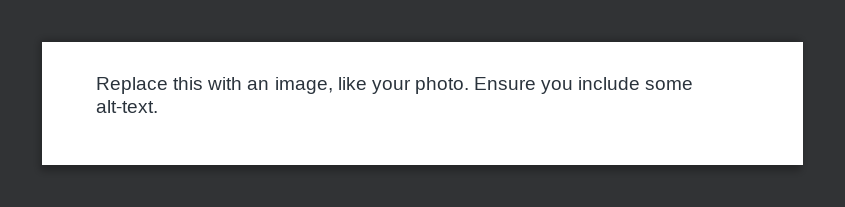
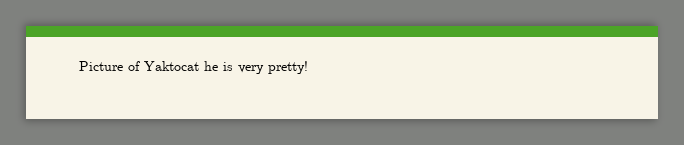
- Replace this with an image, like your photo. Ensure you include some alt-text.
+ Picture of Yaktocat he is very pretty!

